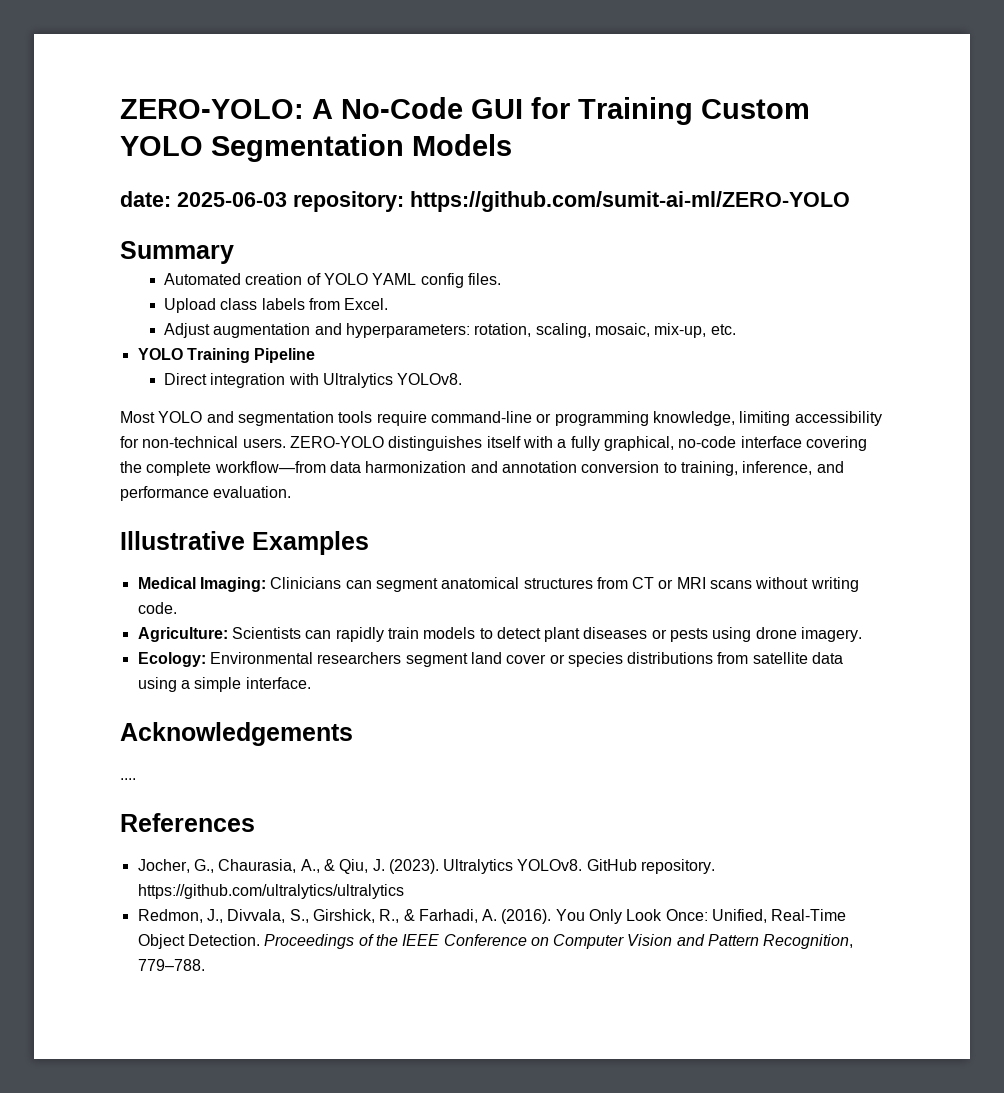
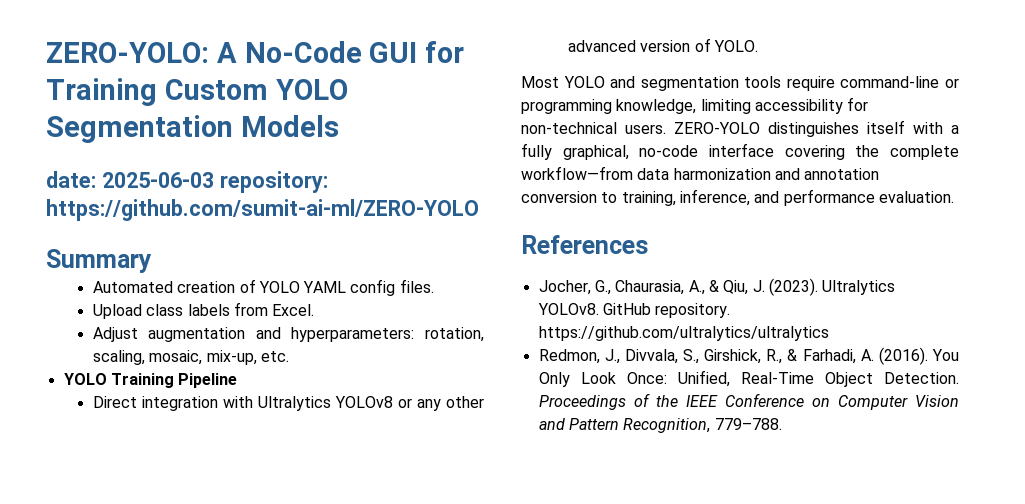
- Direct integration with Ultralytics YOLOv8.
+ Direct integration with Ultralytics YOLOv8 or any other advanced version of YOLO.
- Illustrative Examples
- Medical Imaging: Clinicians can segment anatomical structures from CT or MRI scans without writing code.
- Agriculture: Scientists can rapidly train models to detect plant diseases or pests using drone imagery.
- Ecology: Environmental researchers segment land cover or species distributions from satellite data using a simple interface.
- Acknowledgements
- ....

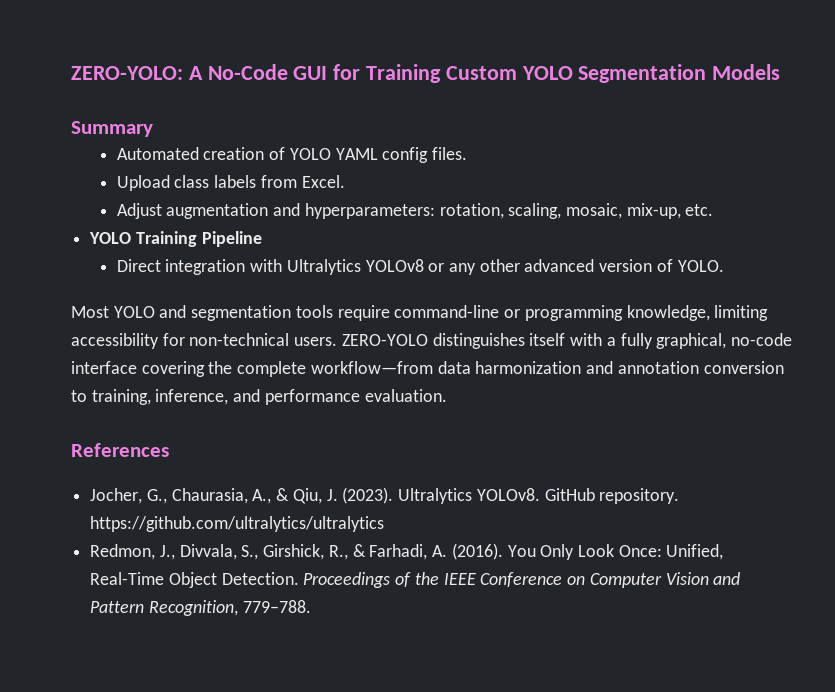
- date: 2025-06-03 repository: https://github.com/sumit-ai-ml/ZERO-YOLO

